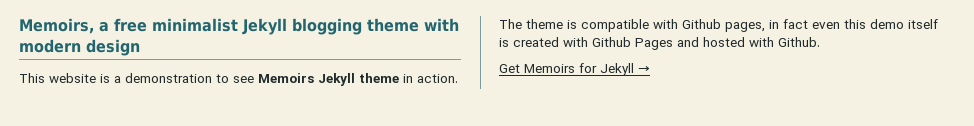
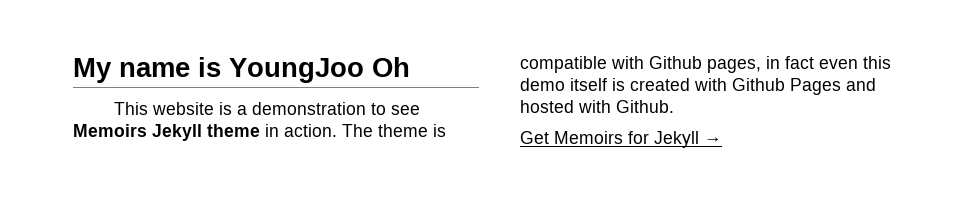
- Memoirs, a free minimalist Jekyll blogging theme with modern design
+ My name is YoungJoo Oh

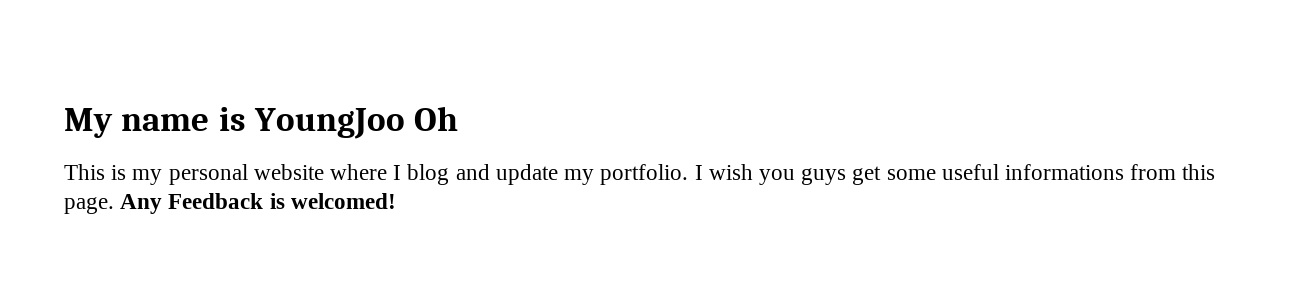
- This website is a demonstration to see Memoirs Jekyll theme in action. The theme is compatible with Github pages, in fact even this demo itself is created with Github Pages and hosted with Github.
- Get Memoirs for Jekyll →
+ This is my personal website where I blog and update my portfolio. I wish you guys get some useful informations from this page. Any Feedback is welcomed!

